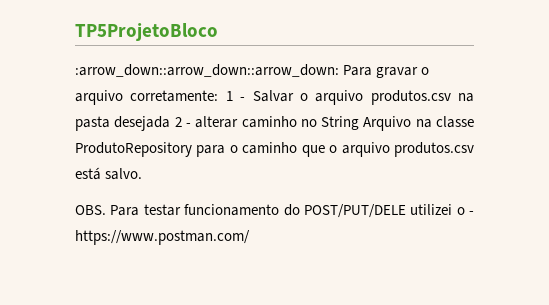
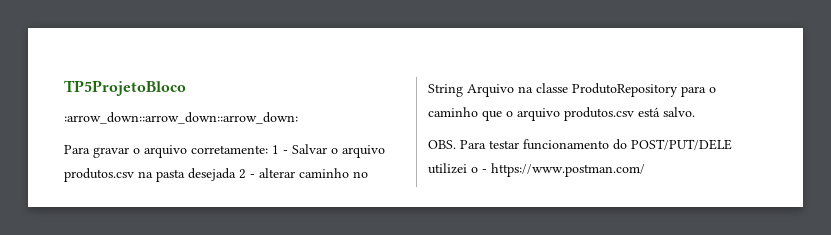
- :arrow_down::arrow_down::arrow_down: Para gravar o arquivo corretamente: 1 - Salvar o arquivo produtos.csv na pasta desejada 2 - alterar caminho no String Arquivo na classe ProdutoRepository para o caminho que o arquivo produtos.csv está salvo.
+ :arrow_down::arrow_down::arrow_down:
+ Para gravar o arquivo corretamente: 1 - Salvar o arquivo produtos.csv na pasta desejada 2 - alterar caminho no String Arquivo na classe ProdutoRepository para o caminho que o arquivo produtos.csv está salvo.

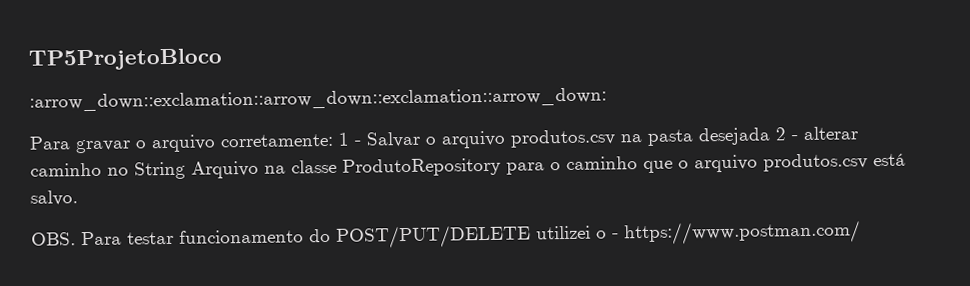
- :arrow_down::arrow_down::arrow_down:
+ :arrow_down::exclamation::arrow_down::exclamation::arrow_down:
- OBS. Para testar funcionamento do POST/PUT/DELE utilizei o - https://www.postman.com/
+ OBS. Para testar funcionamento do POST/PUT/DELETE utilizei o - https://www.postman.com/

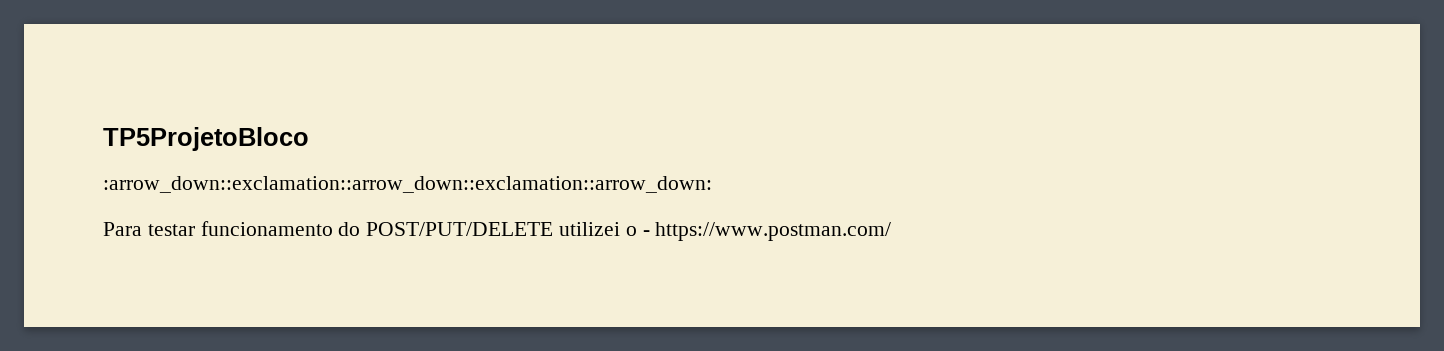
- Para gravar o arquivo corretamente: 1 - Salvar o arquivo produtos.csv na pasta desejada 2 - alterar caminho no String Arquivo na classe ProdutoRepository para o caminho que o arquivo produtos.csv está salvo.
- OBS. Para testar funcionamento do POST/PUT/DELETE utilizei o - https://www.postman.com/
+ Para testar funcionamento do POST/PUT/DELETE utilizei o - https://www.postman.com/

